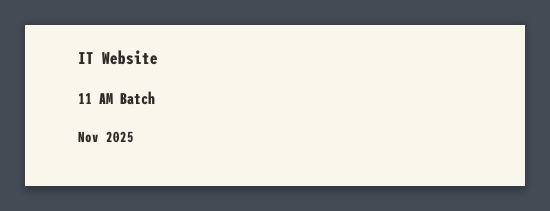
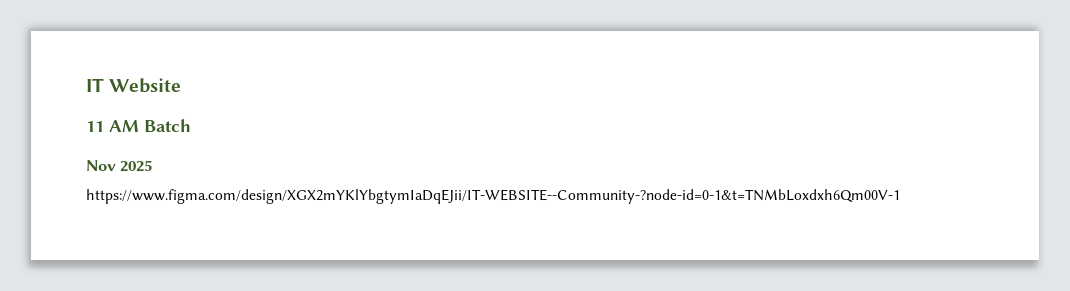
+ https://www.figma.com/design/XGX2mYKlYbgtymIaDqEJii/IT-WEBSITE--Community-?node-id=0-1&t=TNMbLoxdxh6Qm00V-1

